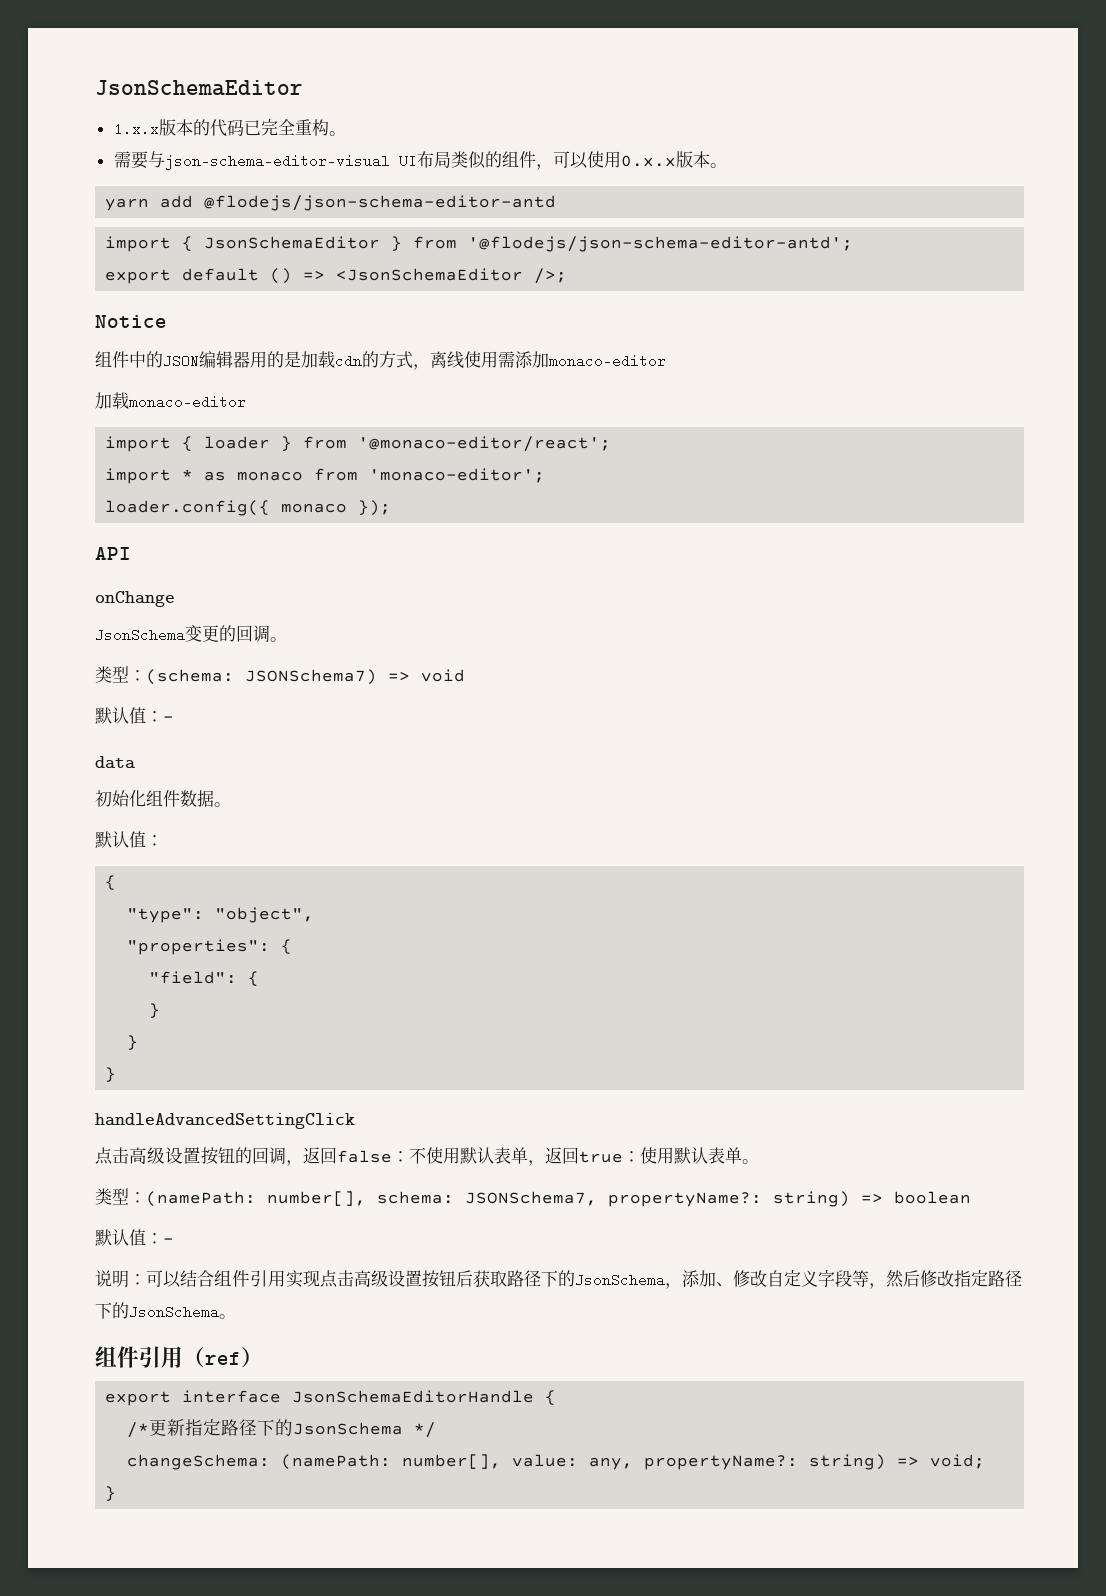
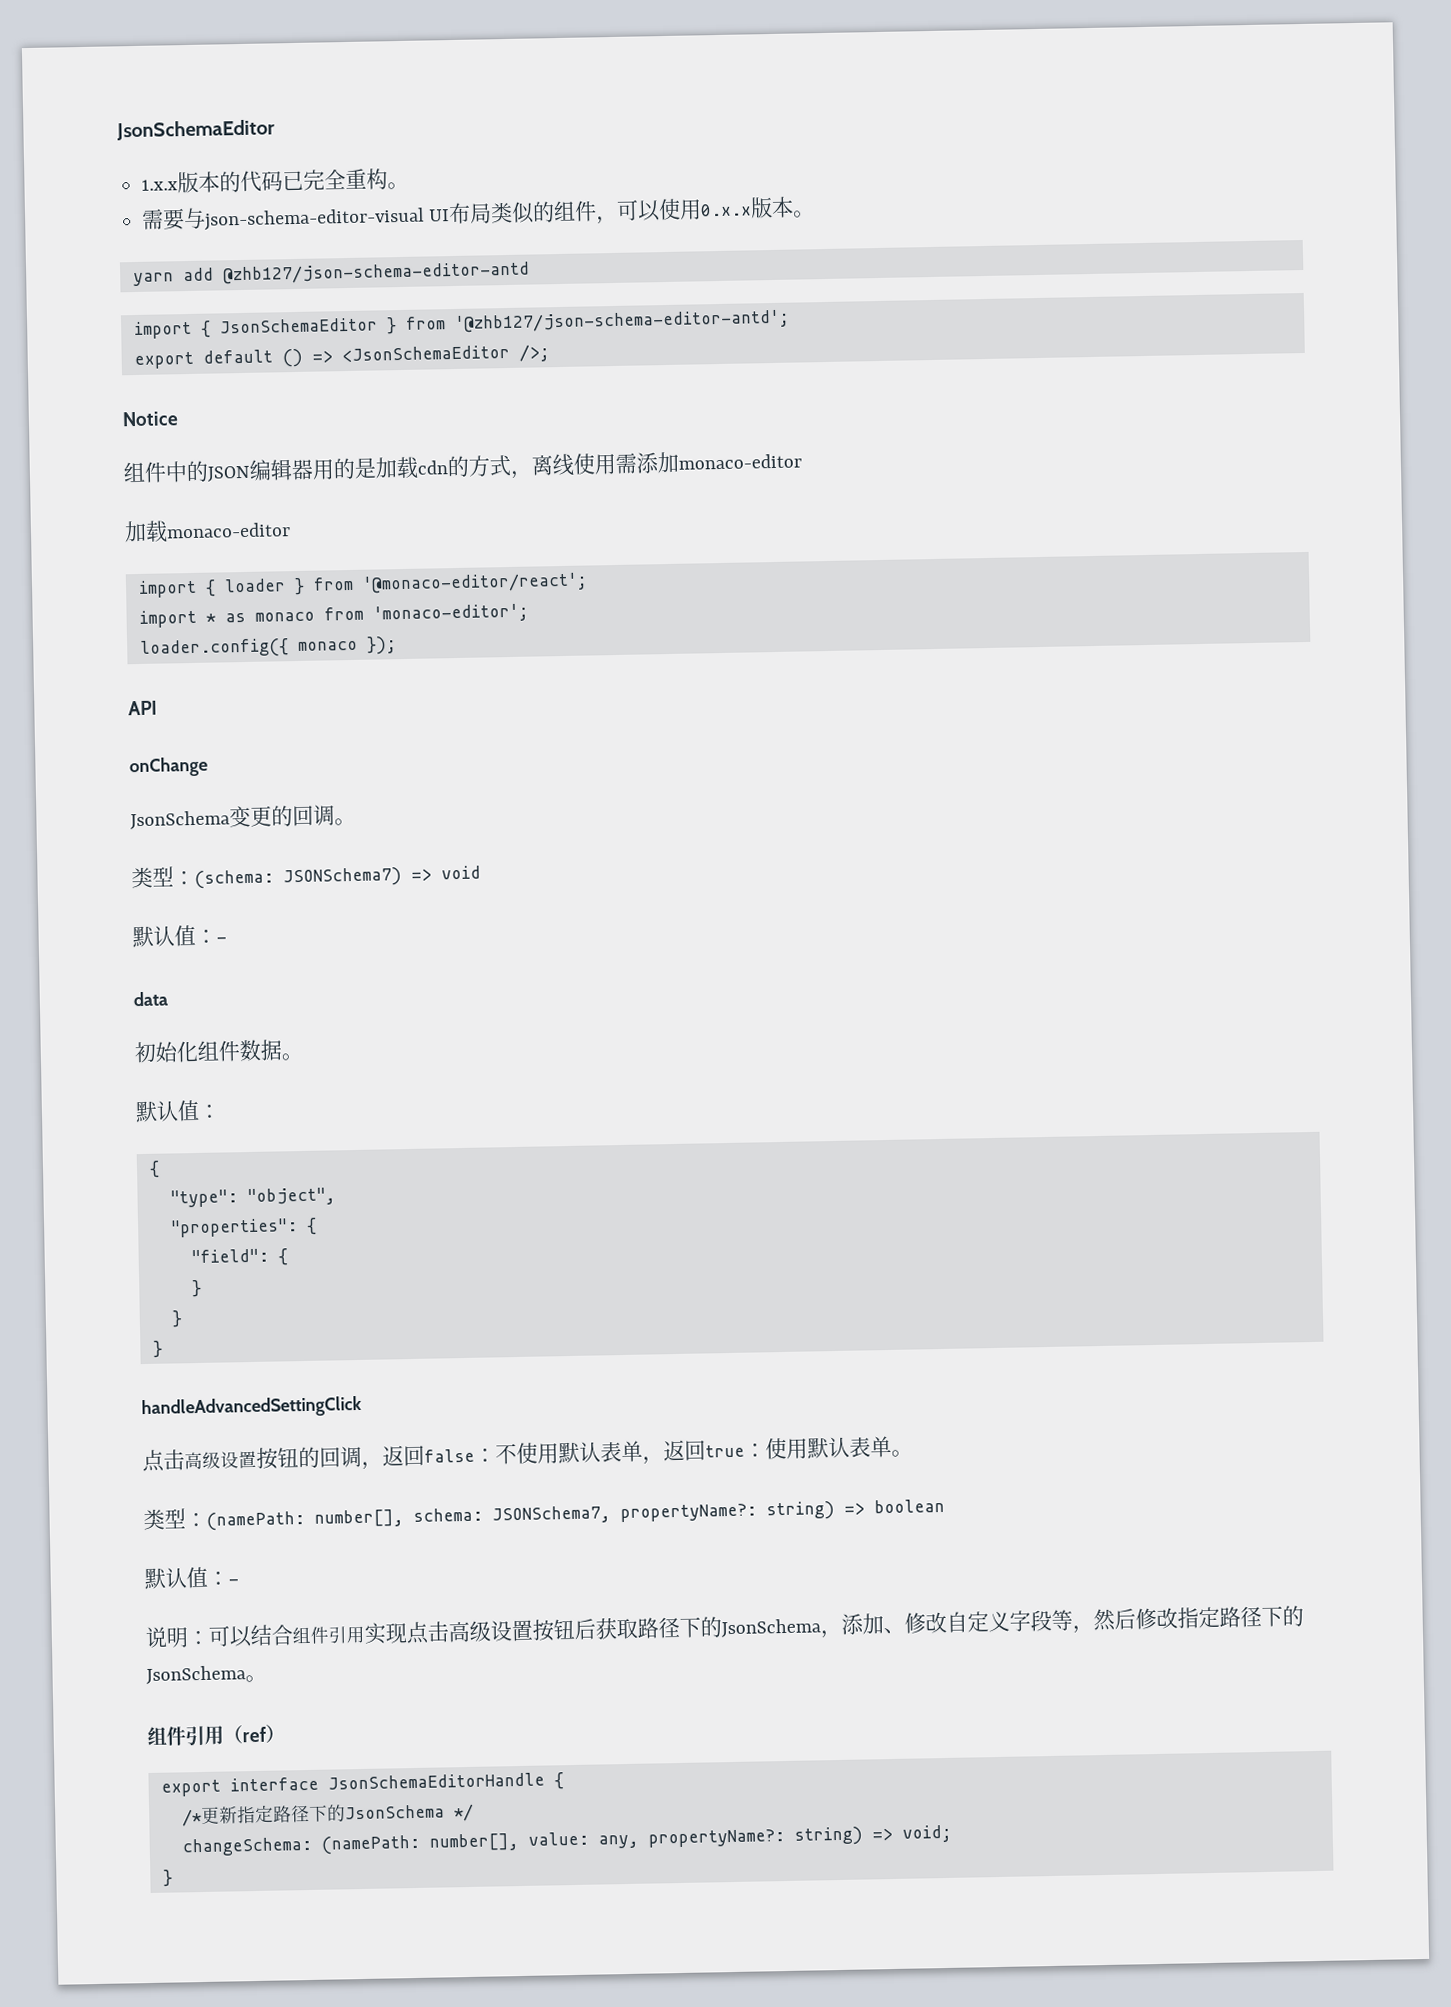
- yarn add @flodejs/json-schema-editor-antd
+ yarn add @zhb127/json-schema-editor-antd
- import { JsonSchemaEditor } from '@flodejs/json-schema-editor-antd';
+ import { JsonSchemaEditor } from '@zhb127/json-schema-editor-antd';

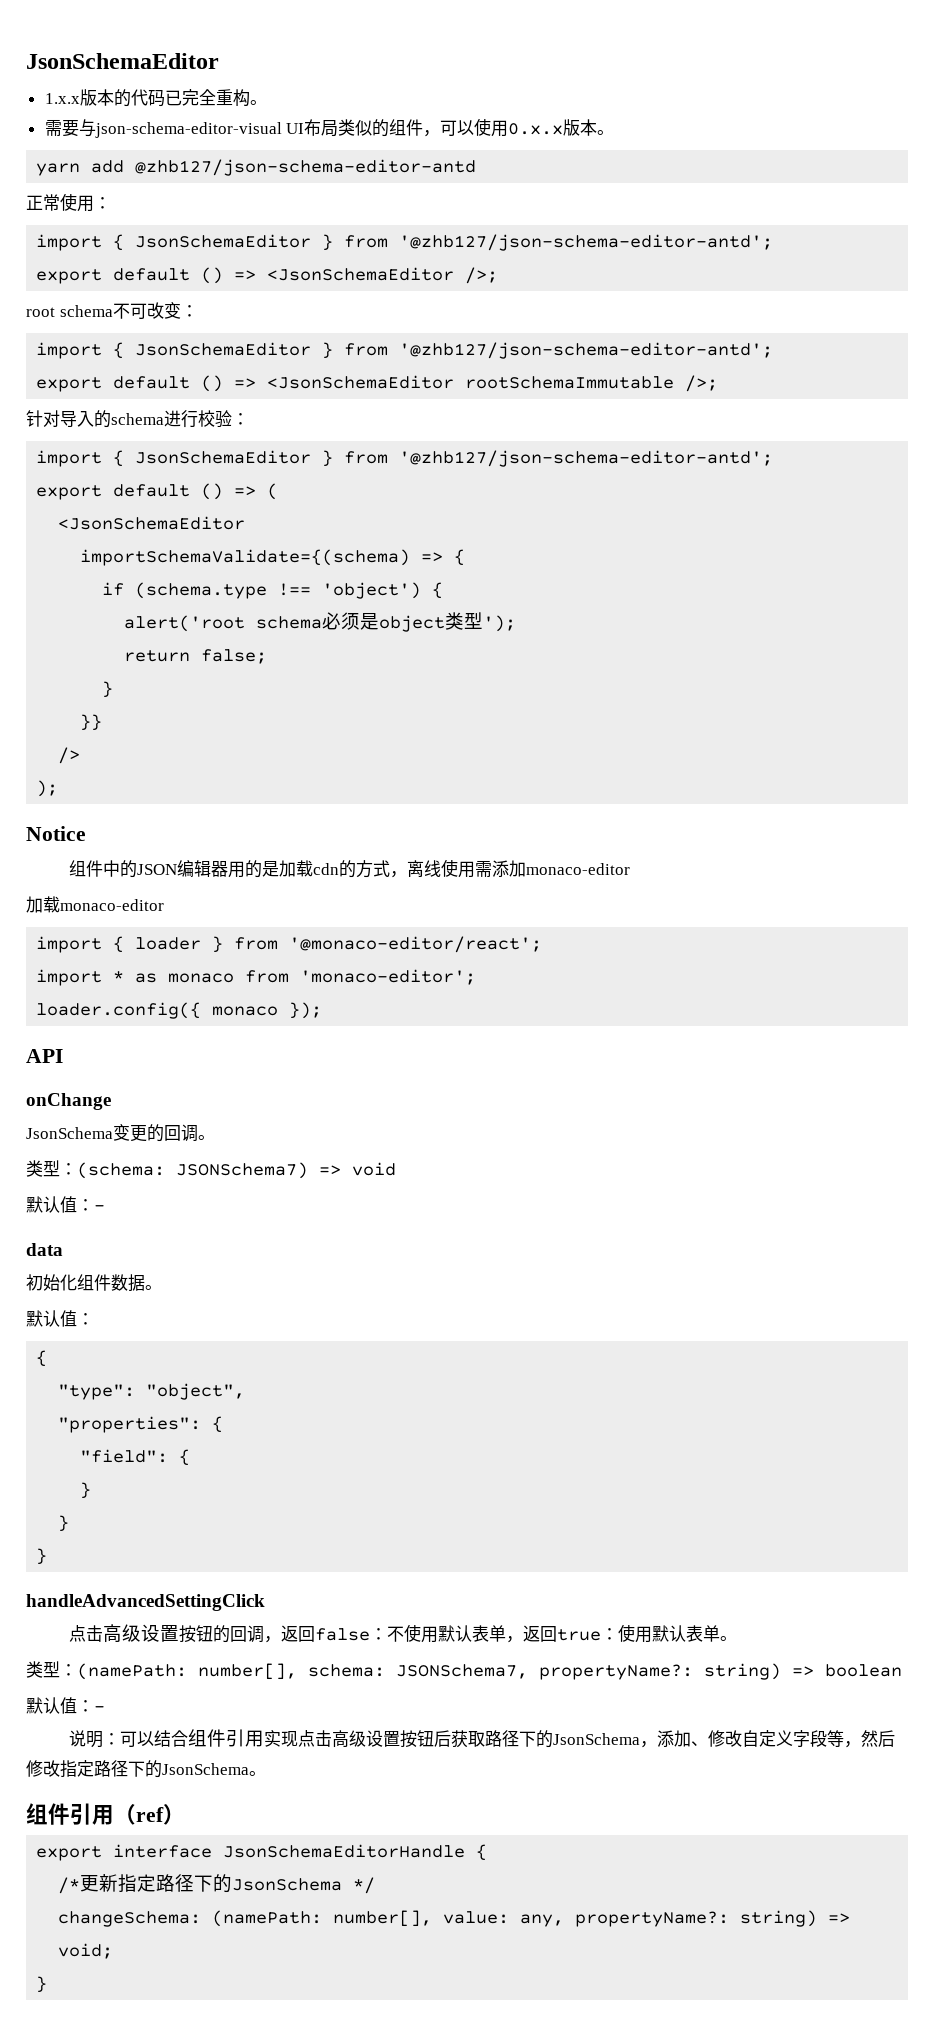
+ 正常使用：
+ root schema不可改变：
+ import { JsonSchemaEditor } from '@zhb127/json-schema-editor-antd';
+ export default () => <JsonSchemaEditor rootSchemaImmutable />;
+ 针对导入的schema进行校验：
+ import { JsonSchemaEditor } from '@zhb127/json-schema-editor-antd';
+ export default () => (
+ <JsonSchemaEditor
+ importSchemaValidate={(schema) => {
+ if (schema.type !== 'object') {
+ alert('root schema必须是object类型');
+ return false;
+ }
+ }}
+ />
+ );

